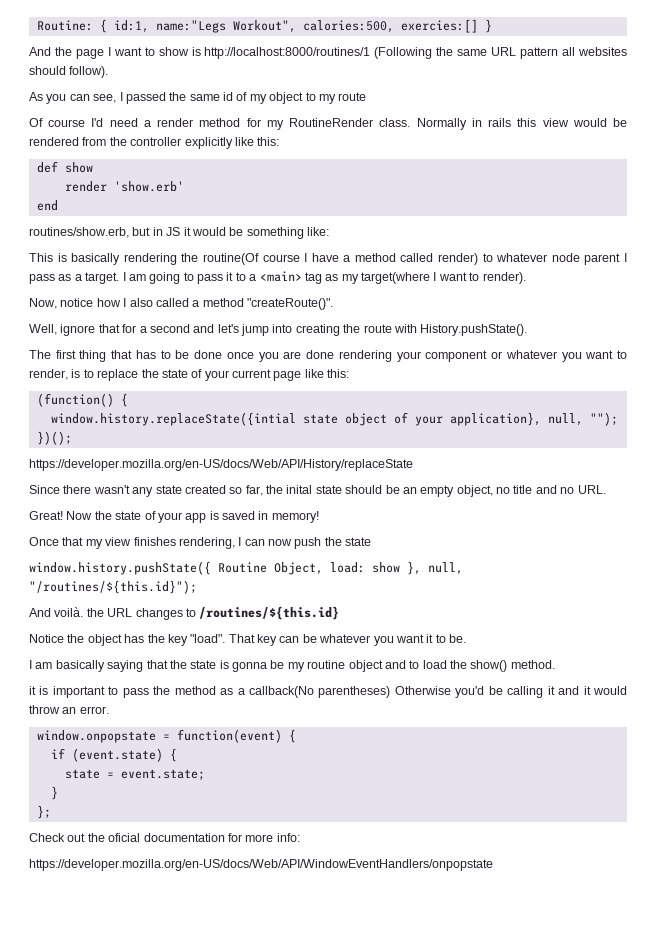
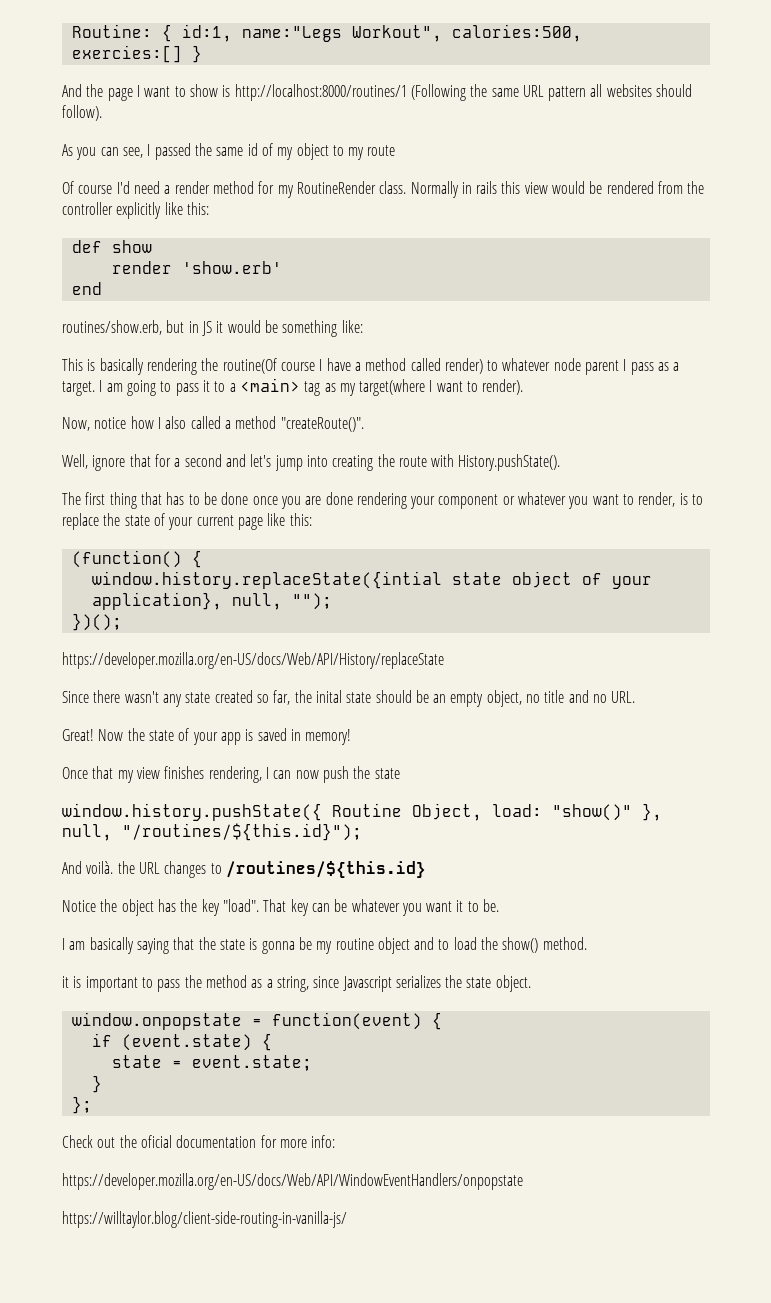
- window.history.pushState({ Routine Object, load: show }, null, "/routines/${this.id}");
+ window.history.pushState({ Routine Object, load: "show()" }, null, "/routines/${this.id}");
- it is important to pass the method as a callback(No parentheses) Otherwise you'd be calling it and it would throw an error.
+ it is important to pass the method as a string, since Javascript serializes the state object.
+ https://willtaylor.blog/client-side-routing-in-vanilla-js/

